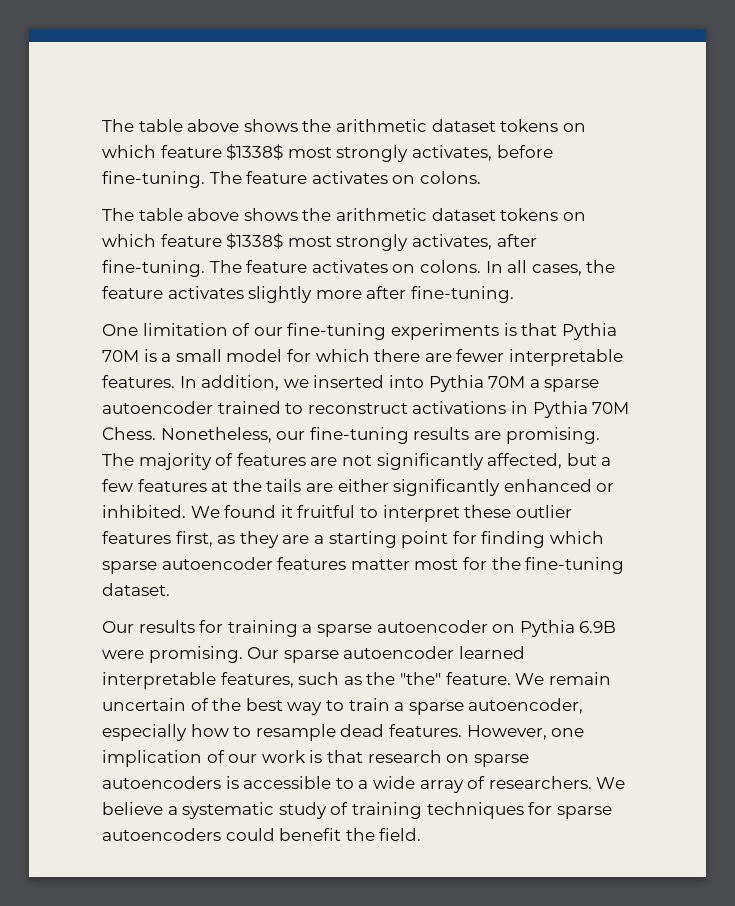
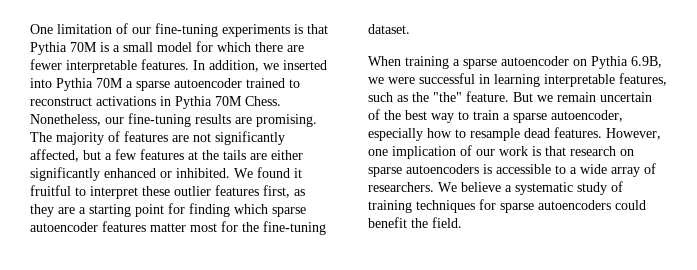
- The table above shows the arithmetic dataset tokens on which feature $1338$ most strongly activates, before fine-tuning. The feature activates on colons.
- The table above shows the arithmetic dataset tokens on which feature $1338$ most strongly activates, after fine-tuning. The feature activates on colons. In all cases, the feature activates slightly more after fine-tuning.
- Our results for training a sparse autoencoder on Pythia 6.9B were promising. Our sparse autoencoder learned interpretable features, such as the "the" feature.
+ When training a sparse autoencoder on Pythia 6.9B, we were successful in learning interpretable features, such as the "the" feature.
- We remain uncertain of the best way to train a sparse autoencoder, especially how to resample dead features.
+ But we remain uncertain of the best way to train a sparse autoencoder, especially how to resample dead features.

